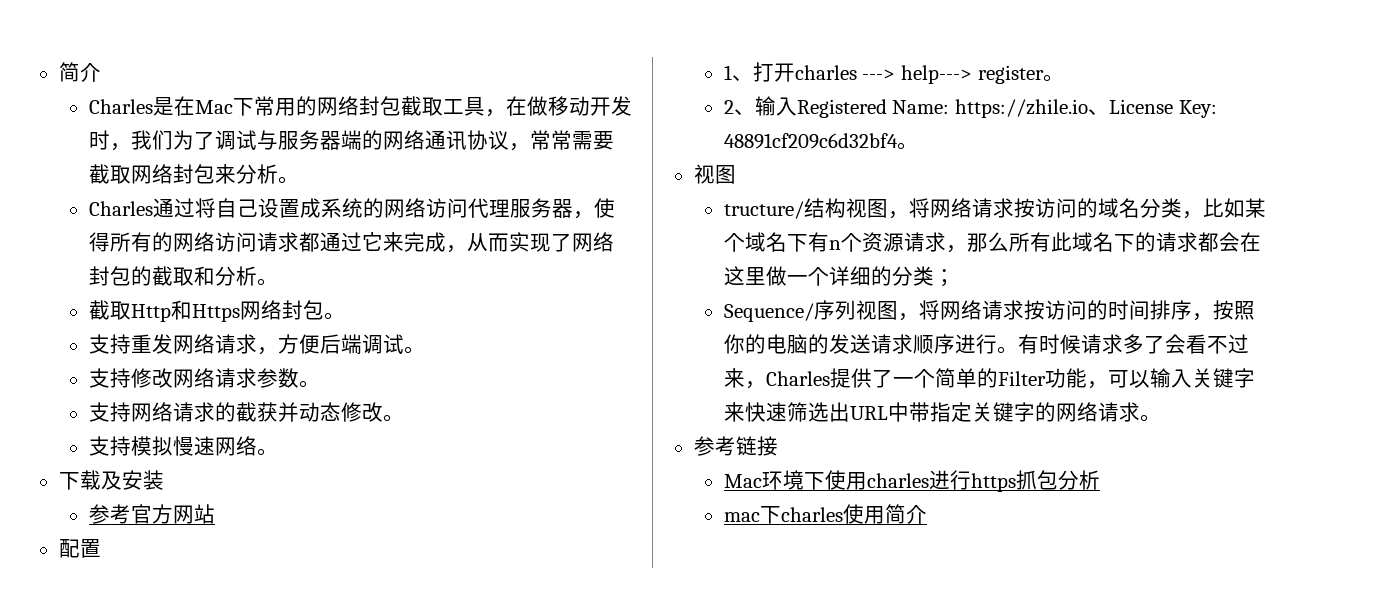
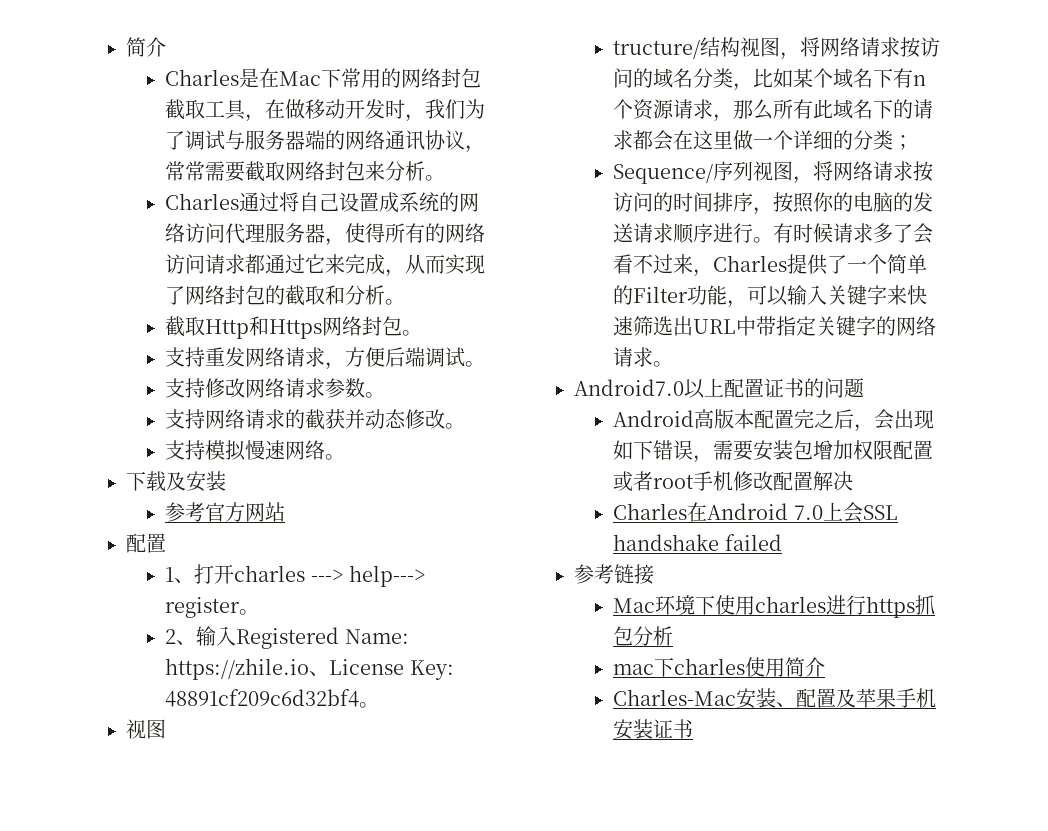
+ Android7.0以上配置证书的问题
+ Android高版本配置完之后，会出现如下错误，需要安装包增加权限配置或者root手机修改配置解决
+ Charles在Android 7.0上会SSL handshake failed
+ Charles-Mac安装、配置及苹果手机安装证书

